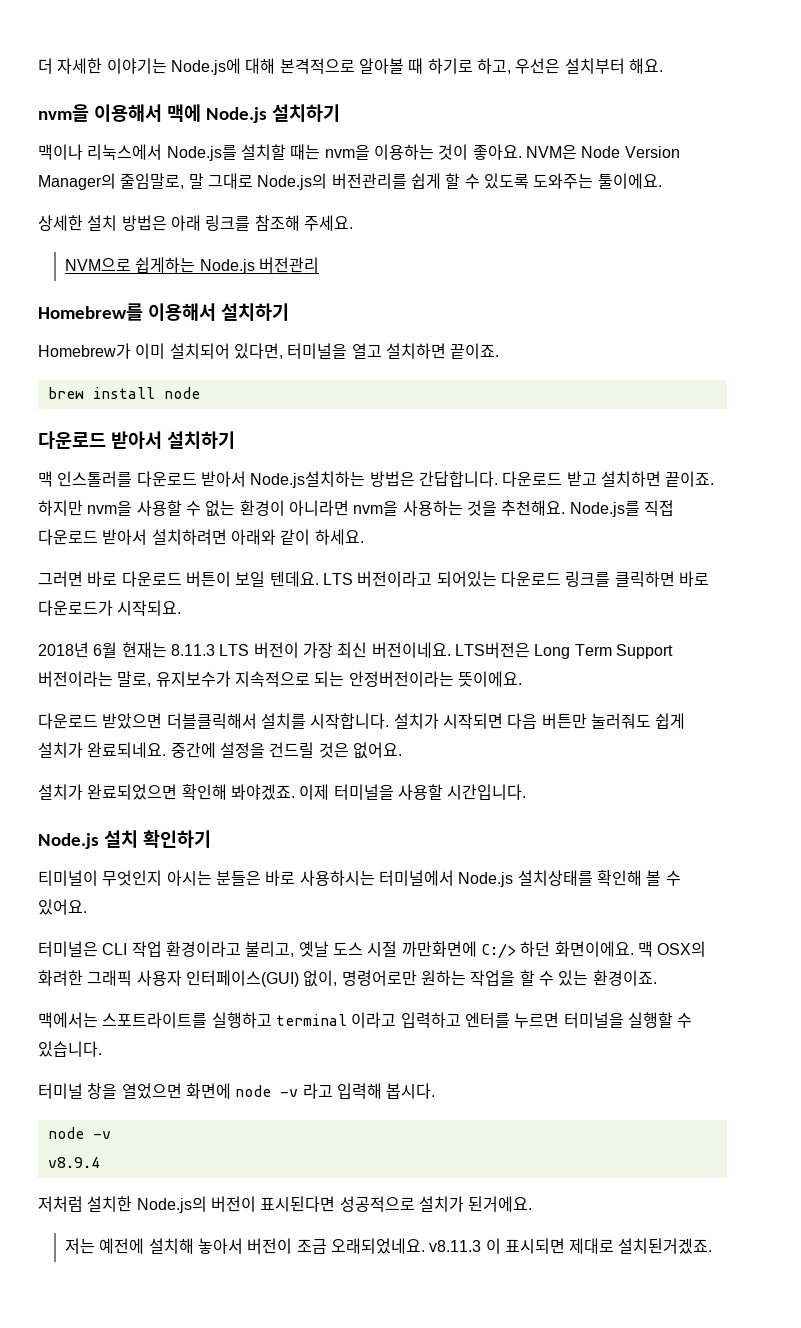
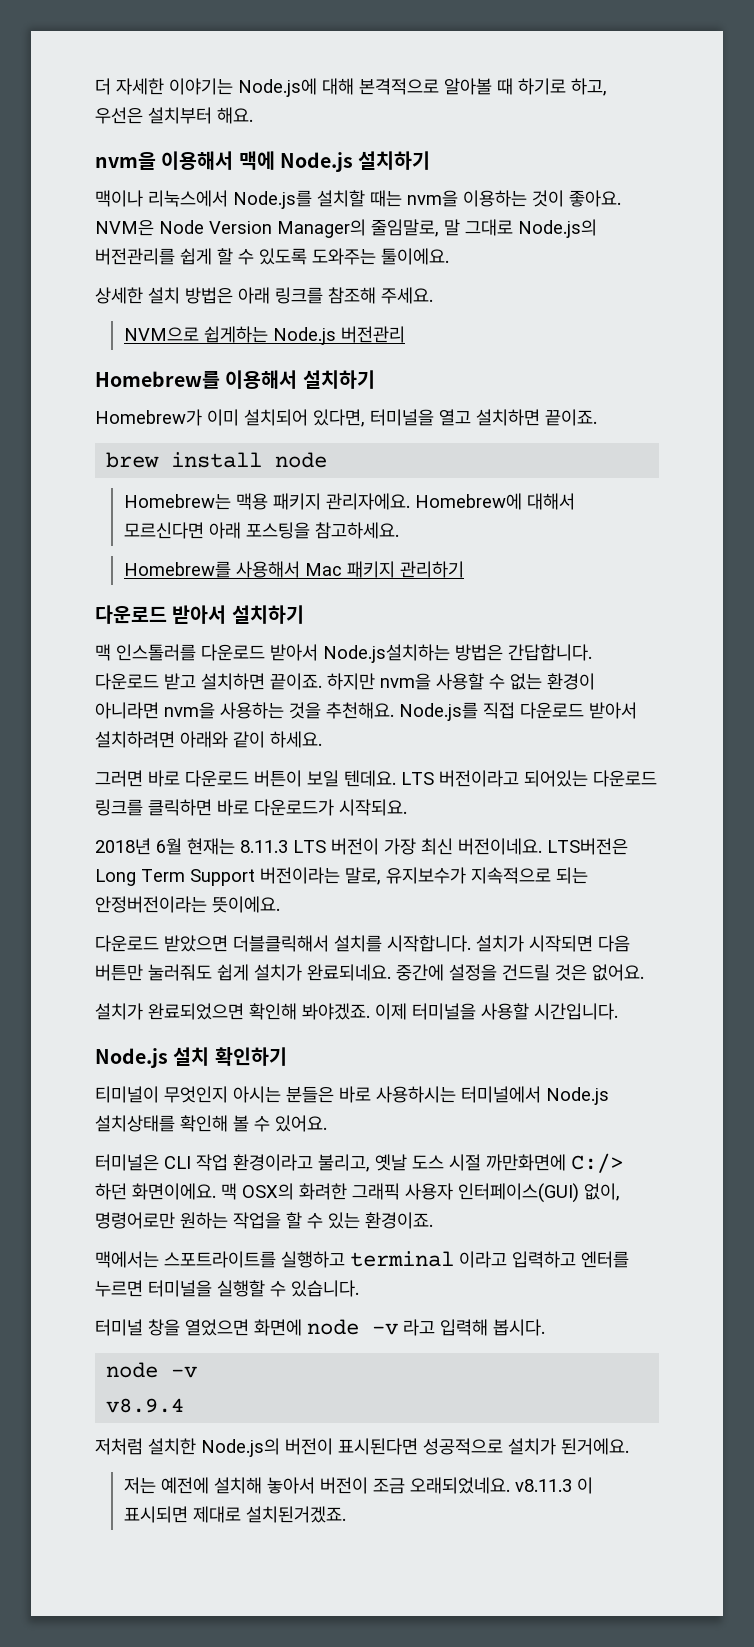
+ Homebrew는 맥용 패키지 관리자에요. Homebrew에 대해서 모르신다면 아래 포스팅을 참고하세요.
+ Homebrew를 사용해서 Mac 패키지 관리하기

